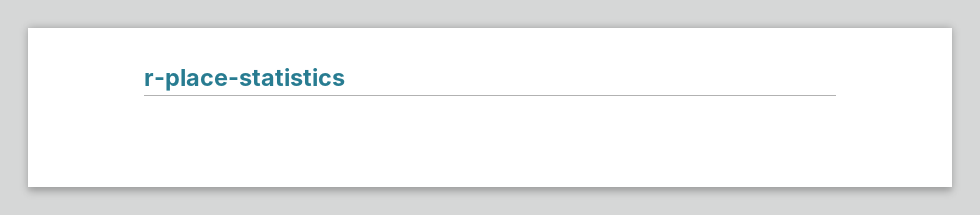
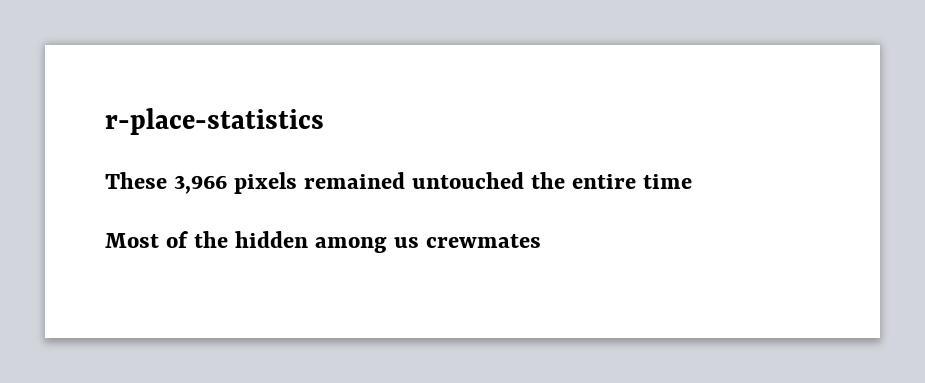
+ These 3,966 pixels remained untouched the entire time
+ Most of the hidden among us crewmates

